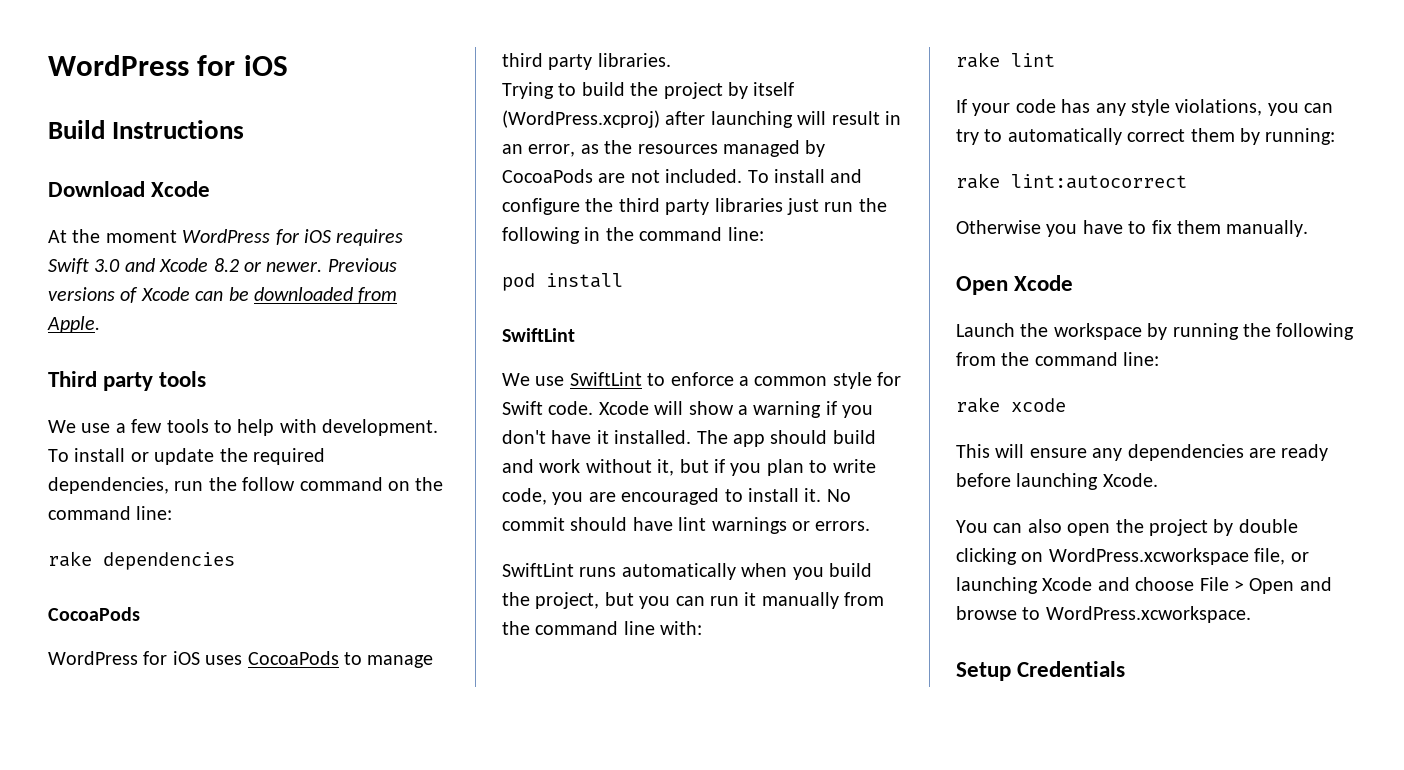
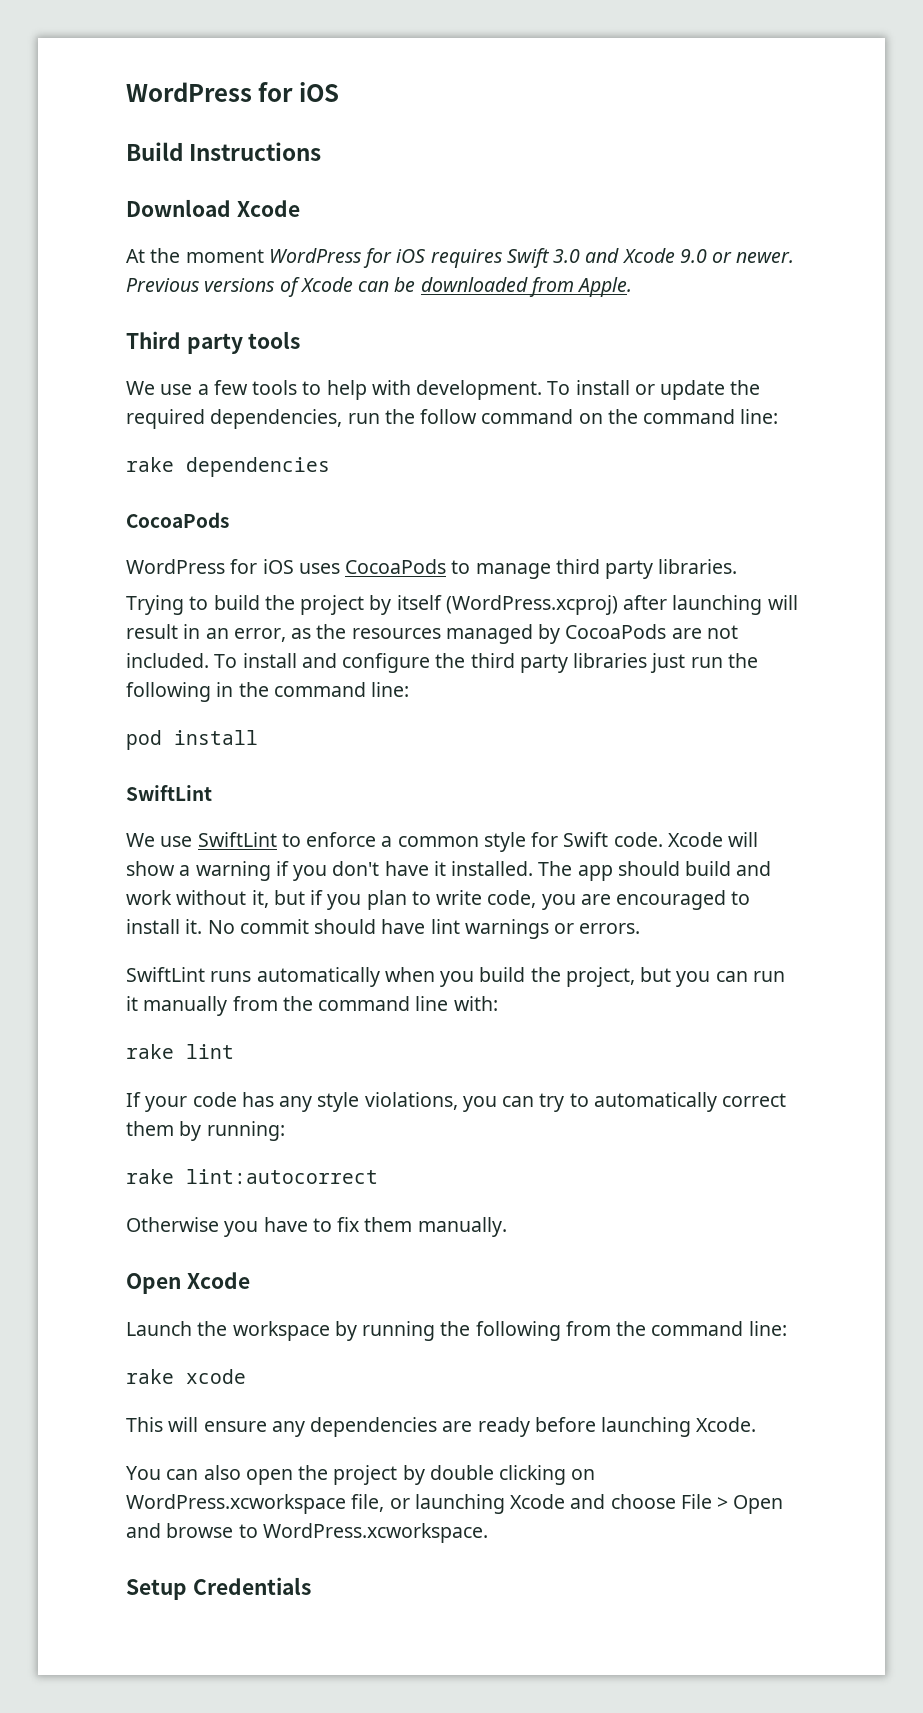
- At the moment WordPress for iOS requires Swift 3.0 and Xcode 8.2 or newer.
+ At the moment WordPress for iOS requires Swift 3.0 and Xcode 9.0 or newer.

